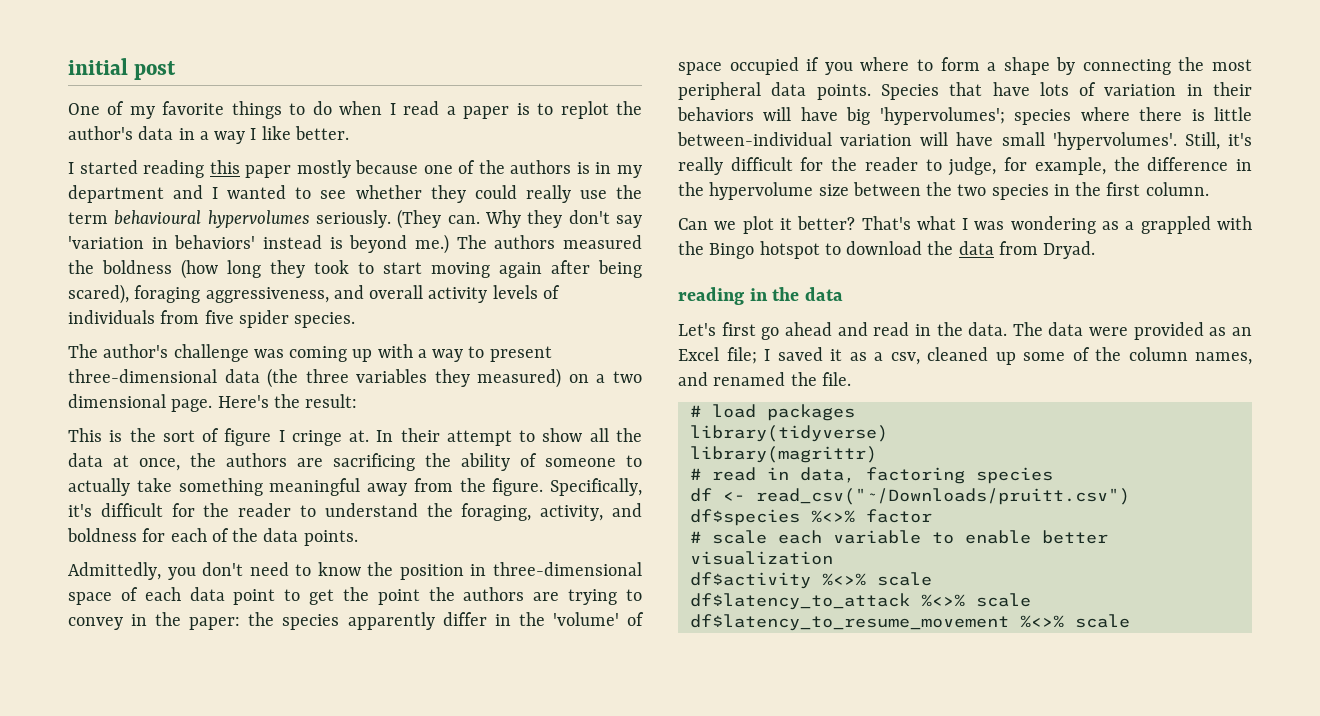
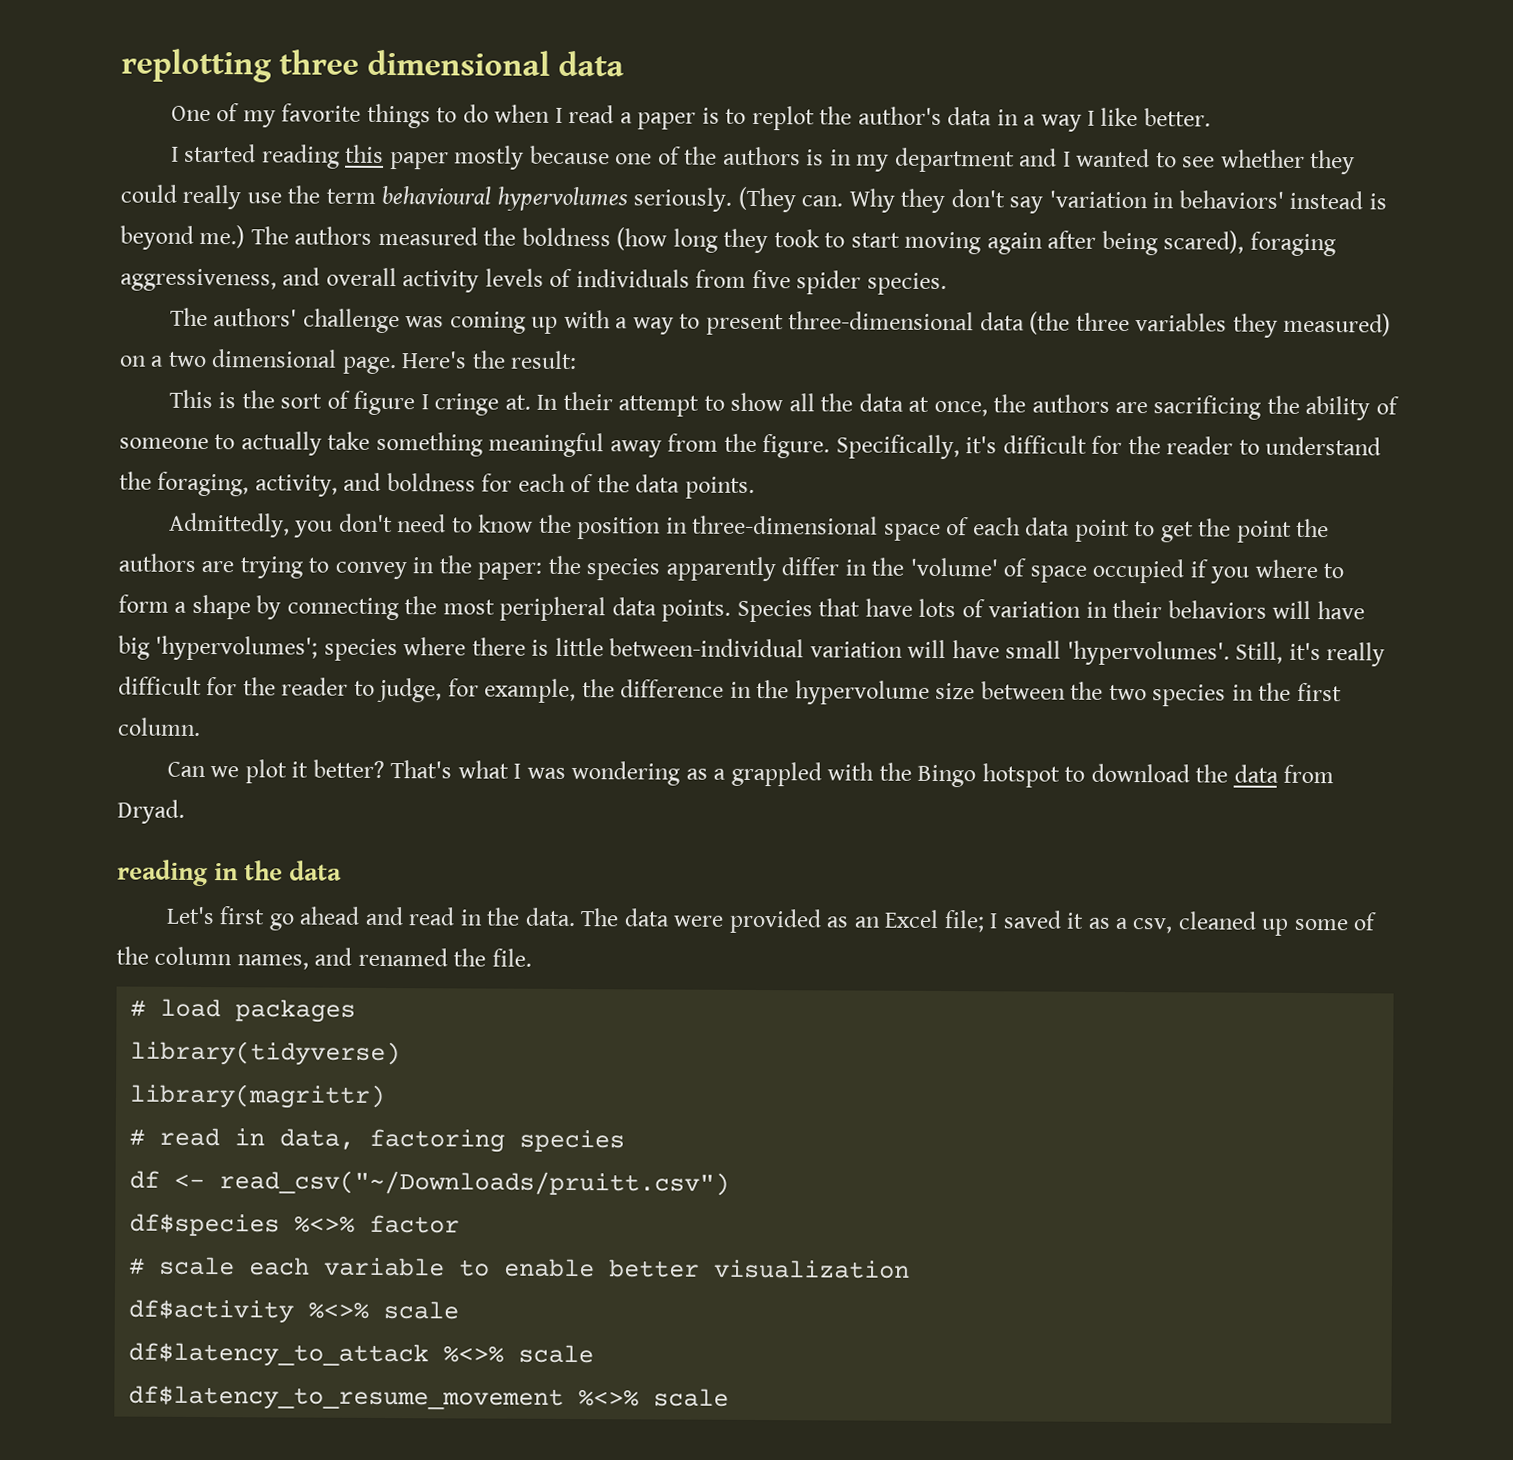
- initial post
+ replotting three dimensional data
- The author's challenge was coming up with a way to present three-dimensional data (the three variables they measured) on a two dimensional page.
+ The authors' challenge was coming up with a way to present three-dimensional data (the three variables they measured) on a two dimensional page.

